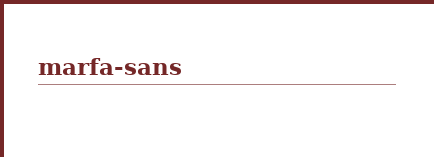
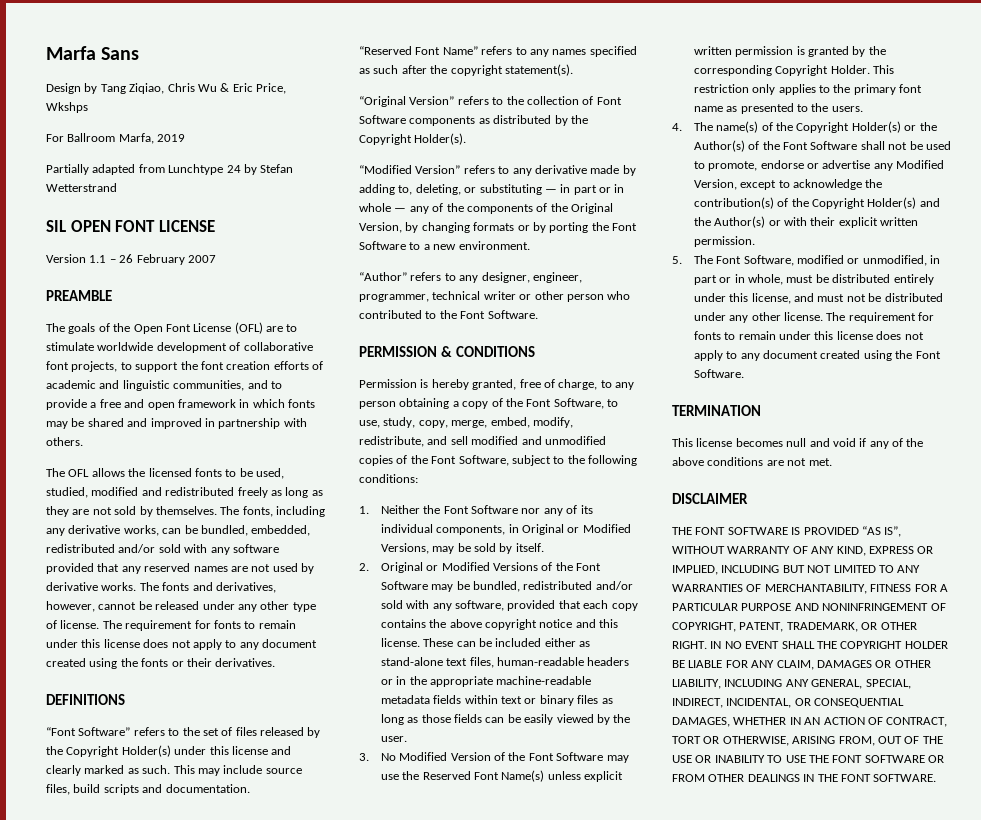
- marfa-sans
+ Marfa Sans
+ Design by Tang Ziqiao, Chris Wu & Eric Price, Wkshps
+ For Ballroom Marfa, 2019
+ Partially adapted from Lunchtype 24 by Stefan Wetterstrand
+ SIL OPEN FONT LICENSE
+ Version 1.1 – 26 February 2007
+ PREAMBLE
+ The goals of the Open Font License (OFL) are to stimulate worldwide development of collaborative font projects, to support the font creation efforts of academic and linguistic communities, and to provide a free and open framework in which fonts may be shared and improved in partnership with others.
+ The OFL allows the licensed fonts to be used, studied, modified and redistributed freely as long as they are not sold by themselves. The fonts, including any derivative works, can be bundled, embedded, redistributed and/or sold with any software provided that any reserved names are not used by derivative works. The fonts and derivatives, however, cannot be released under any other type of license. The requirement for fonts to remain under this license does not apply to any document created using the fonts or their derivatives.
+ DEFINITIONS
+ “Font Software” refers to the set of files released by the Copyright Holder(s) under this license and clearly marked as such. This may include source files, build scripts and documentation.
+ “Reserved Font Name” refers to any names specified as such after the copyright statement(s).
+ “Original Version” refers to the collection of Font Software components as distributed by the Copyright Holder(s).
+ “Modified Version” refers to any derivative made by adding to, deleting, or substituting — in part or in whole — any of the components of the Original Version, by changing formats or by porting the Font Software to a new environment.
+ “Author” refers to any designer, engineer, programmer, technical writer or other person who contributed to the Font Software.
+ PERMISSION & CONDITIONS
+ Permission is hereby granted, free of charge, to any person obtaining a copy of the Font Software, to use, study, copy, merge, embed, modify, redistribute, and sell modified and unmodified copies of the Font Software, subject to the following conditions:
+ 1. Neither the Font Software nor any of its individual components, in Original or Modified Versions, may be sold by itself.
+ 2. Original or Modified Versions of the Font Software may be bundled, redistributed and/or sold with any software, provided that each copy contains the above copyright notice and this license. These can be included either as stand-alone text files, human-readable headers or in the appropriate machine-readable metadata fields within text or binary files as long as those fields can be easily viewed by the user.
+ 3. No Modified Version of the Font Software may use the Reserved Font Name(s) unless explicit written permission is granted by the corresponding Copyright Holder. This restriction only applies to the primary font name as presented to the users.
+ 4. The name(s) of the Copyright Holder(s) or the Author(s) of the Font Software shall not be used to promote, endorse or advertise any Modified Version, except to acknowledge the contribution(s) of the Copyright Holder(s) and the Author(s) or with their explicit written permission.
+ 5. The Font Software, modified or unmodified, in part or in whole, must be distributed entirely under this license, and must not be distributed under any other license. The requirement for fonts to remain under this license does not apply to any document created using the Font Software.
+ TERMINATION
+ This license becomes null and void if any of the above conditions are not met.
+ DISCLAIMER
+ THE FONT SOFTWARE IS PROVIDED “AS IS”, WITHOUT WARRANTY OF ANY KIND, EXPRESS OR IMPLIED, INCLUDING BUT NOT LIMITED TO ANY WARRANTIES OF MERCHANTABILITY, FITNESS FOR A PARTICULAR PURPOSE AND NONINFRINGEMENT OF COPYRIGHT, PATENT, TRADEMARK, OR OTHER RIGHT. IN NO EVENT SHALL THE COPYRIGHT HOLDER BE LIABLE FOR ANY CLAIM, DAMAGES OR OTHER LIABILITY, INCLUDING ANY GENERAL, SPECIAL, INDIRECT, INCIDENTAL, OR CONSEQUENTIAL DAMAGES, WHETHER IN AN ACTION OF CONTRACT, TORT OR OTHERWISE, ARISING FROM, OUT OF THE USE OR INABILITY TO USE THE FONT SOFTWARE OR FROM OTHER DEALINGS IN THE FONT SOFTWARE.

